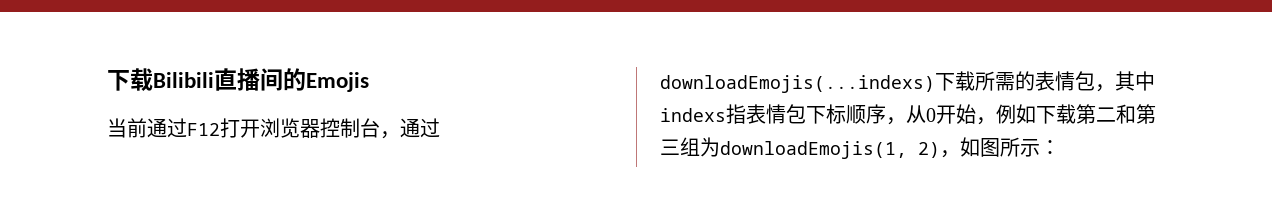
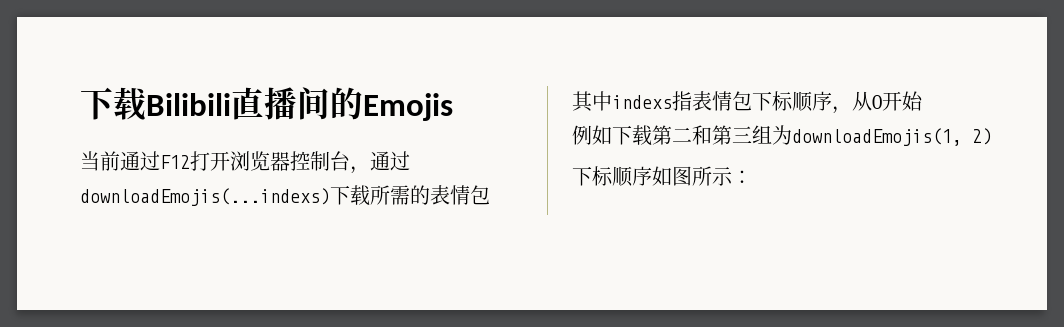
- 当前通过F12打开浏览器控制台，通过downloadEmojis(...indexs)下载所需的表情包，其中indexs指表情包下标顺序，从0开始，例如下载第二和第三组为downloadEmojis(1, 2)，如图所示：
+ 当前通过F12打开浏览器控制台，通过downloadEmojis(...indexs)下载所需的表情包
+ 其中indexs指表情包下标顺序，从0开始
+ 例如下载第二和第三组为downloadEmojis(1, 2)
+ 下标顺序如图所示：

